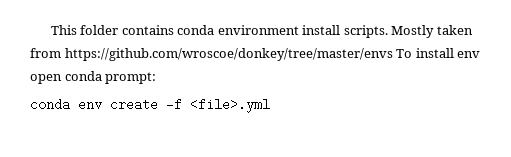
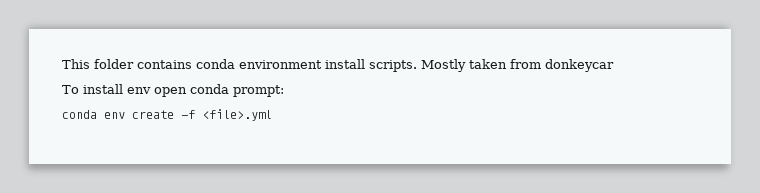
- Mostly taken from https://github.com/wroscoe/donkey/tree/master/envs To install env open conda prompt:
+ Mostly taken from donkeycar
+ To install env open conda prompt:

